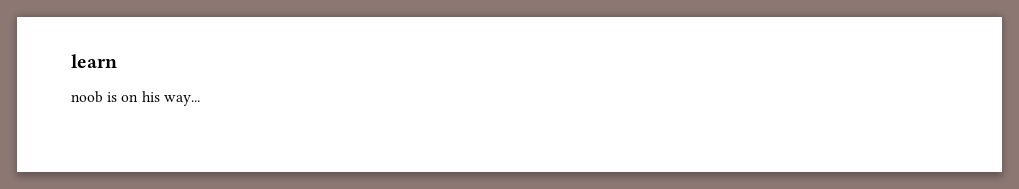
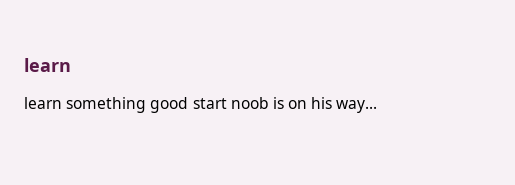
- noob is on his way...
+ learn something good start noob is on his way...

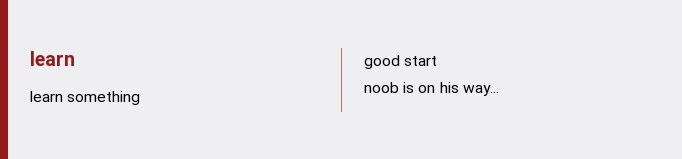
- learn something good start noob is on his way...
+ learn something
+ good start
+ noob is on his way...

